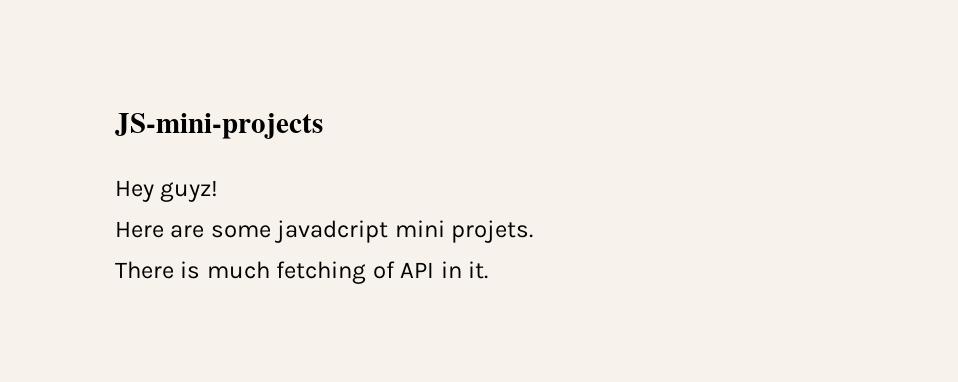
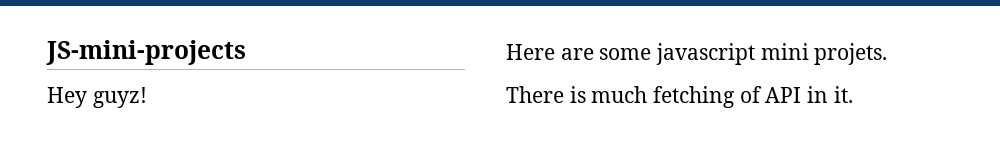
- Here are some javadcript mini projets.
+ Here are some javascript mini projets.

